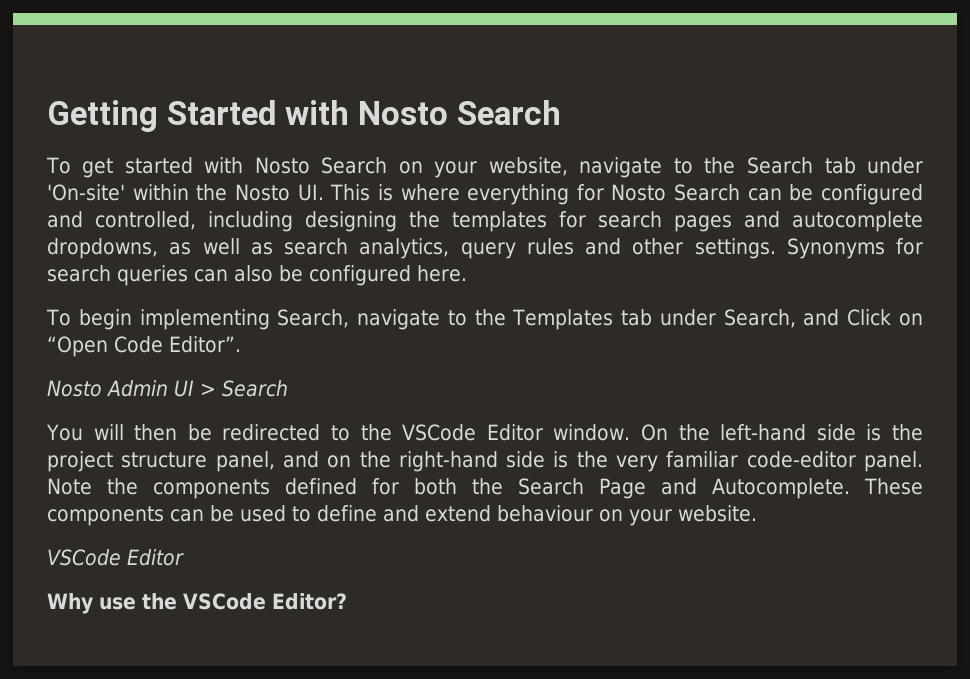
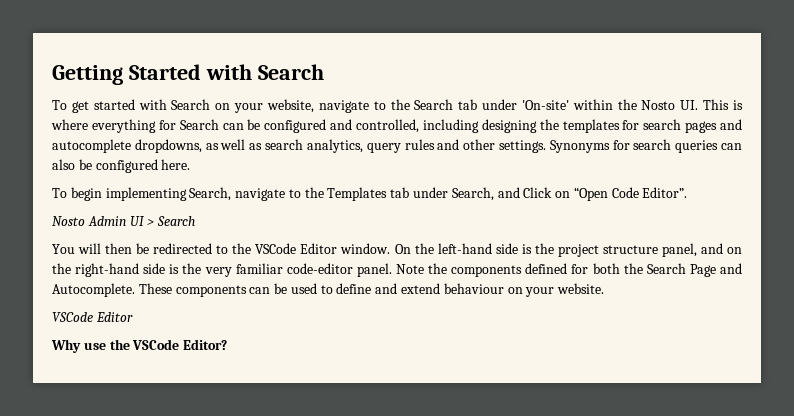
- Getting Started with Nosto Search
+ Getting Started with Search
- To get started with Nosto Search on your website, navigate to the Search tab under 'On-site' within the Nosto UI. This is where everything for Nosto Search can be configured and controlled, including designing the templates for search pages and autocomplete dropdowns, as well as search analytics, query rules and other settings.
+ To get started with Search on your website, navigate to the Search tab under 'On-site' within the Nosto UI. This is where everything for Search can be configured and controlled, including designing the templates for search pages and autocomplete dropdowns, as well as search analytics, query rules and other settings.

